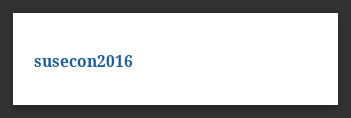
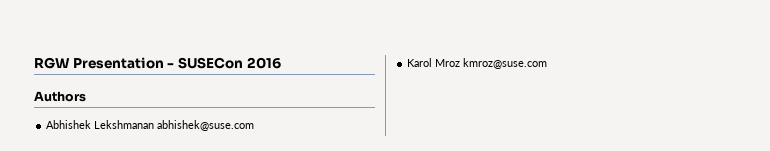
- susecon2016
+ RGW Presentation - SUSECon 2016
+ Authors
+ Abhishek Lekshmanan abhishek@suse.com
+ Karol Mroz kmroz@suse.com

